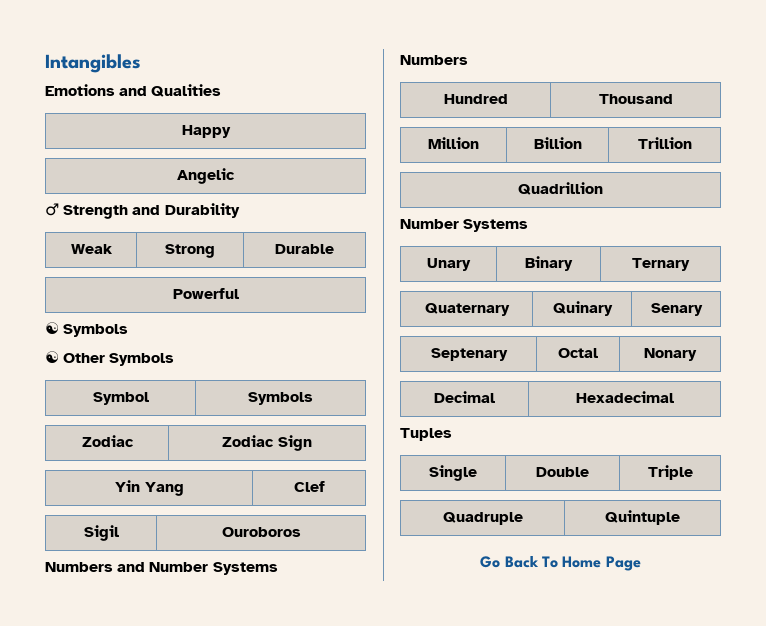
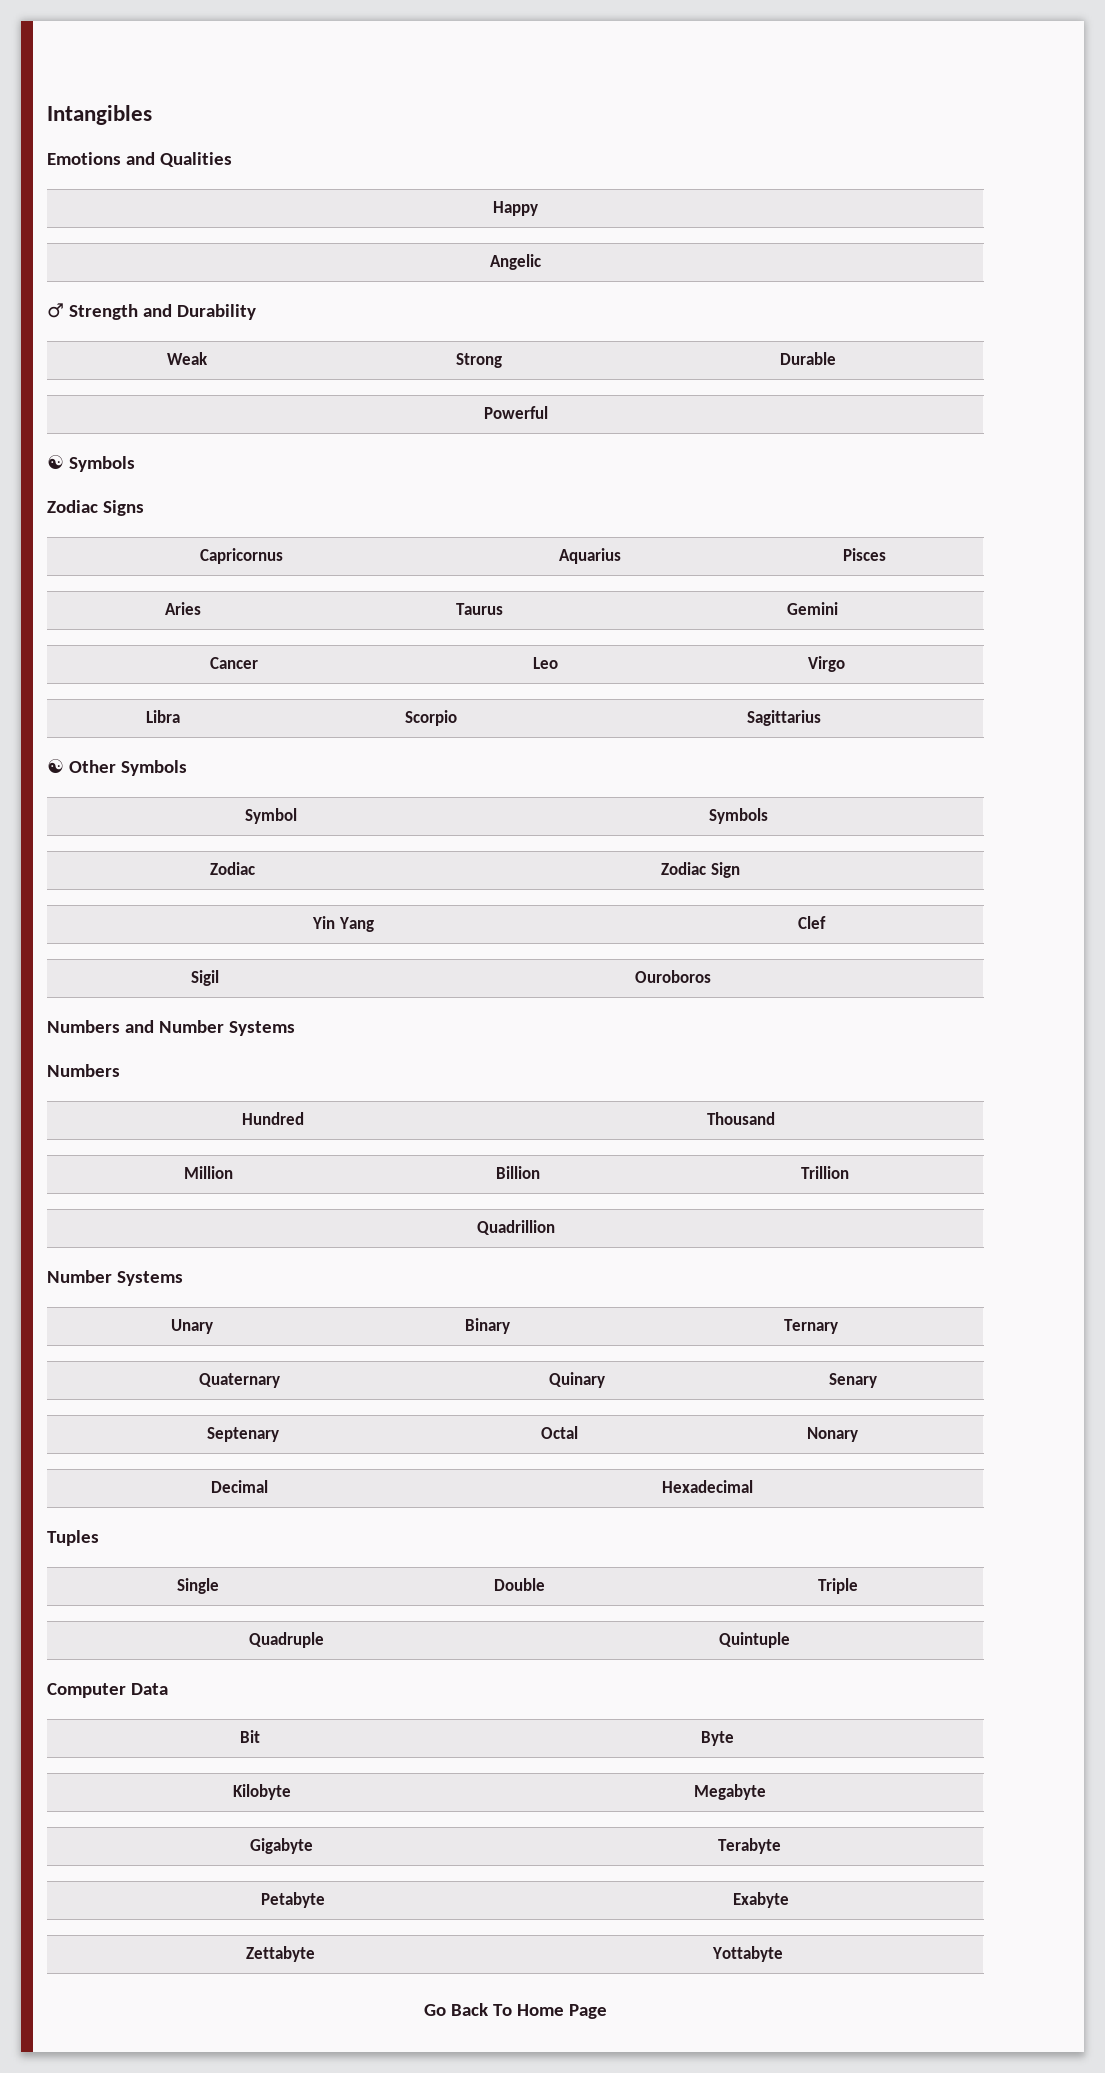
+ Zodiac Signs
+ Capricornus | Aquarius | Pisces
+ Aries | Taurus | Gemini
+ Cancer | Leo | Virgo
+ Libra | Scorpio | Sagittarius
+ Computer Data
+ Bit | Byte
+ Kilobyte | Megabyte
+ Gigabyte | Terabyte
+ Petabyte | Exabyte
+ Zettabyte | Yottabyte

